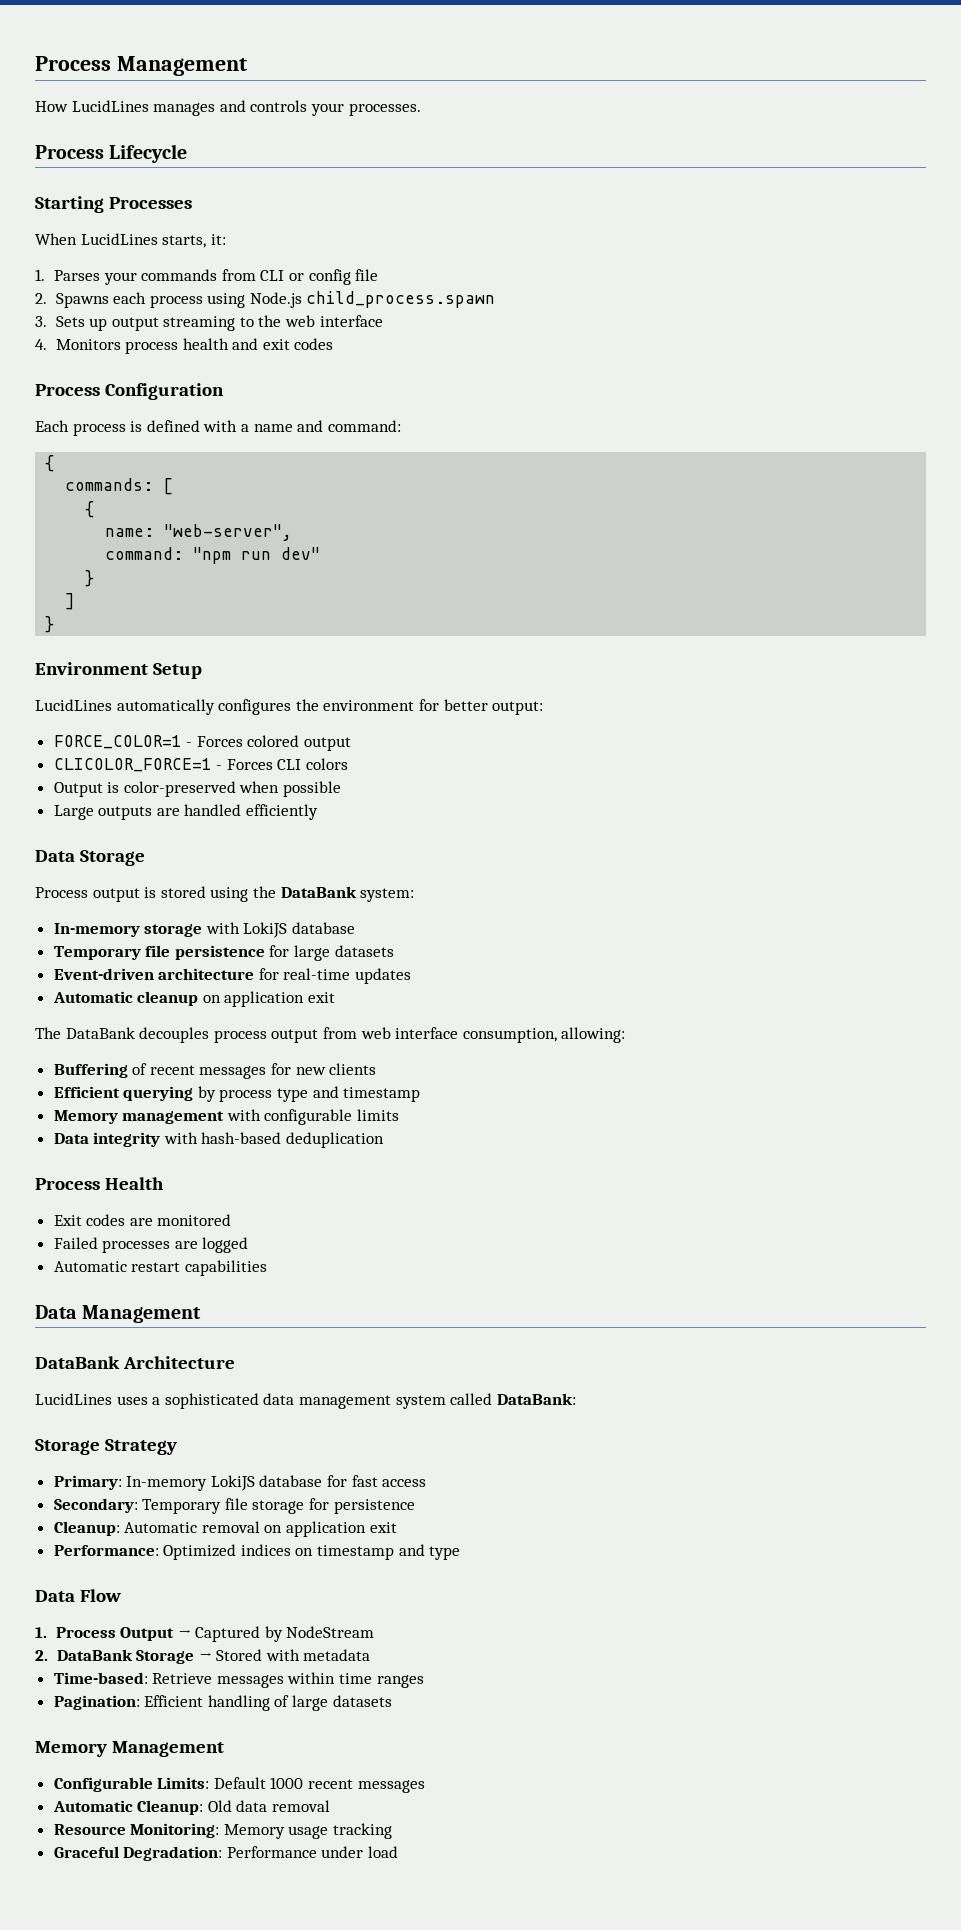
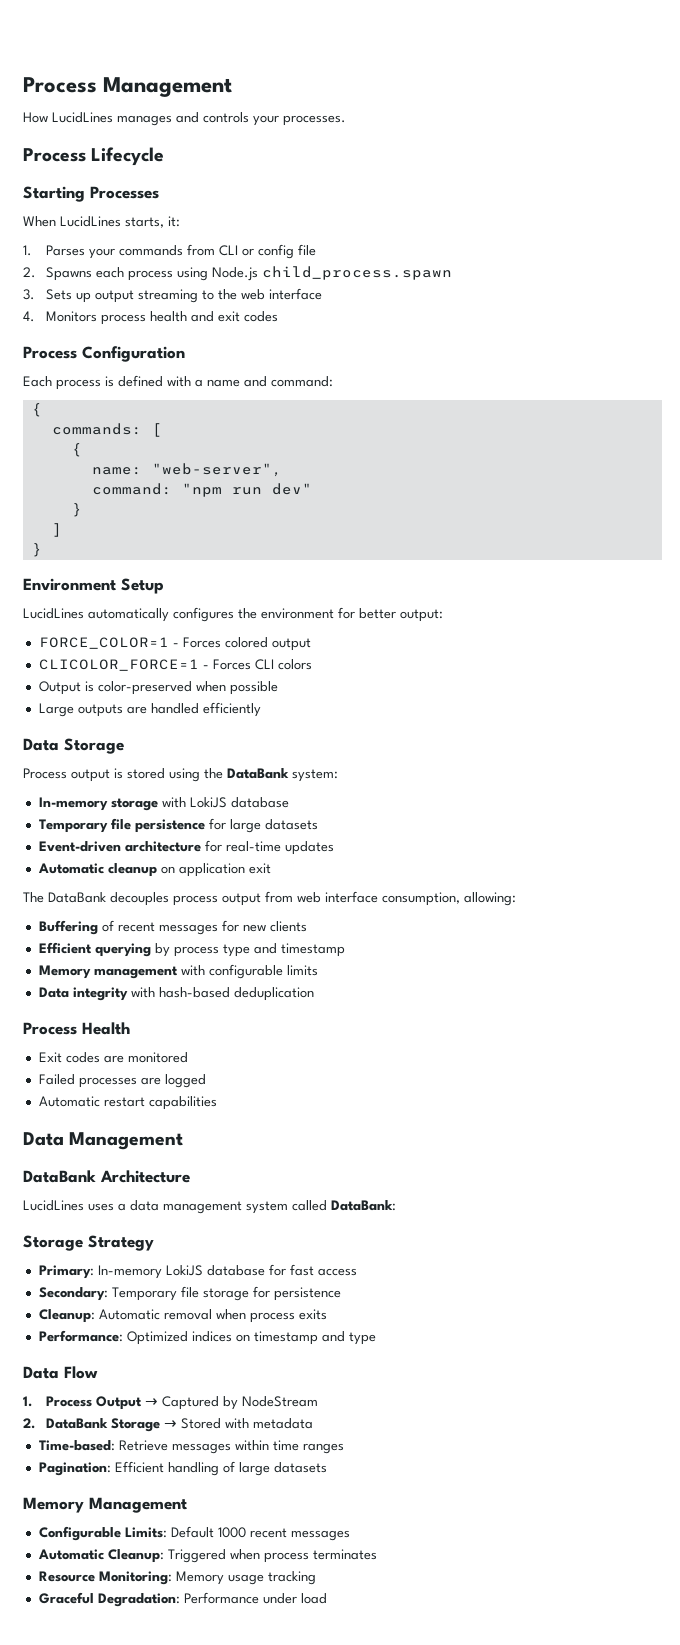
- LucidLines uses a sophisticated data management system called DataBank:
+ LucidLines uses a data management system called DataBank:
- Cleanup: Automatic removal on application exit
+ Cleanup: Automatic removal when process exits
- Automatic Cleanup: Old data removal
+ Automatic Cleanup: Triggered when process terminates

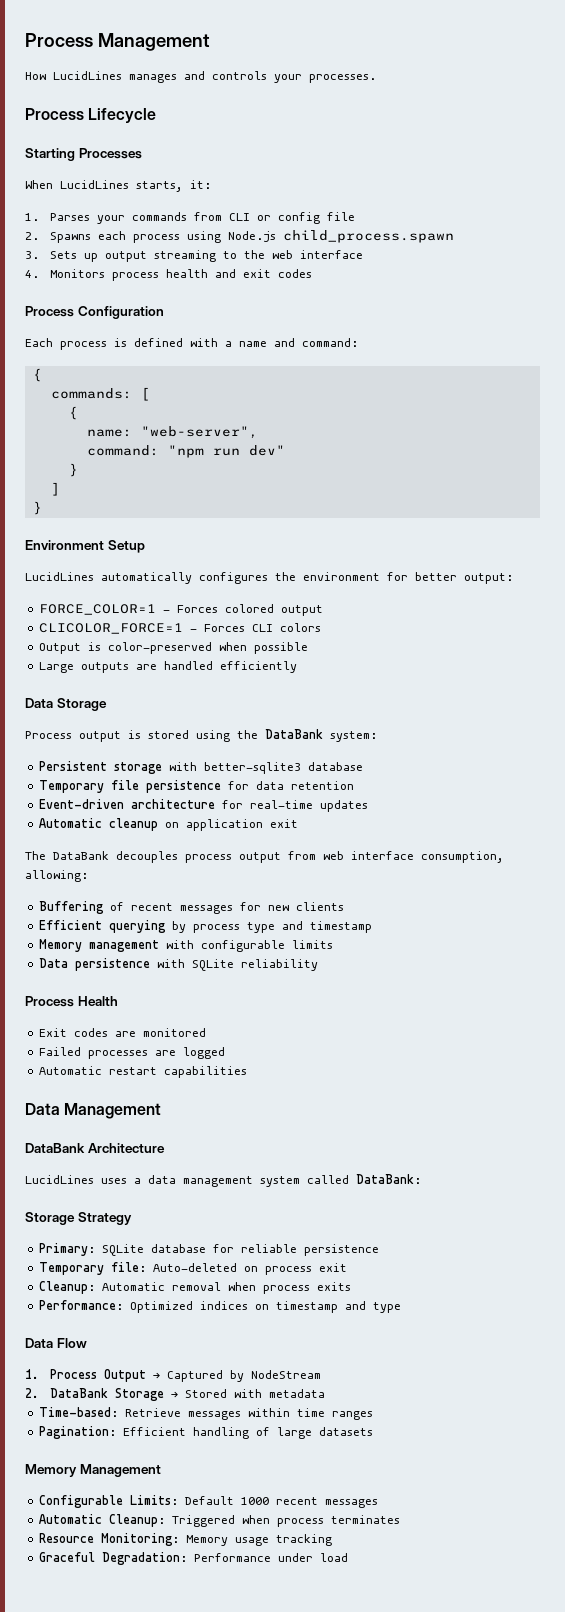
- In-memory storage with LokiJS database
+ Persistent storage with better-sqlite3 database
- Temporary file persistence for large datasets
+ Temporary file persistence for data retention
- Data integrity with hash-based deduplication
+ Data persistence with SQLite reliability
- Primary: In-memory LokiJS database for fast access
- Secondary: Temporary file storage for persistence
+ Primary: SQLite database for reliable persistence
+ Temporary file: Auto-deleted on process exit

